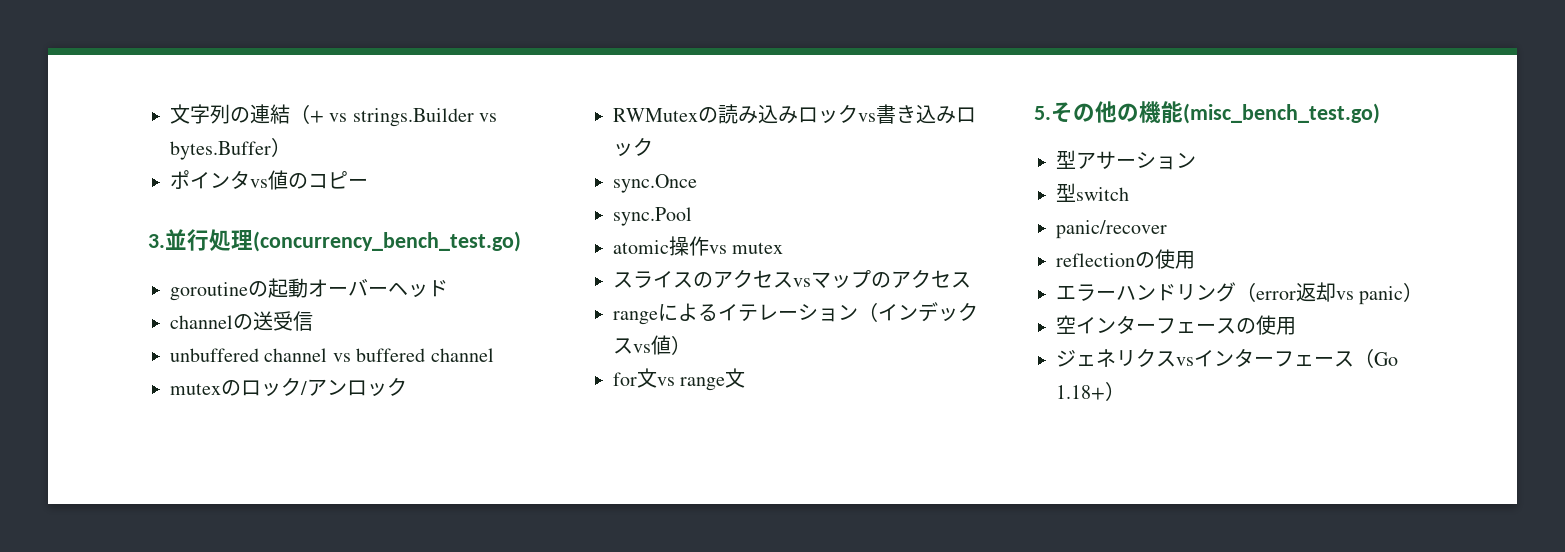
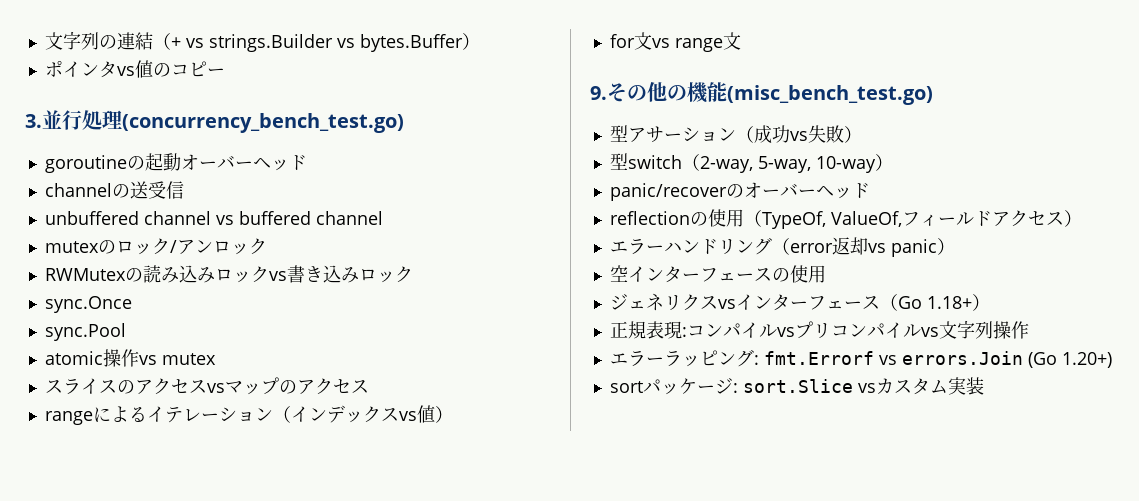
- 5.その他の機能(misc_bench_test.go)
+ 9.その他の機能(misc_bench_test.go)
- 型アサーション
- 型switch
- panic/recover
- reflectionの使用
+ 型アサーション（成功vs失敗）
+ 型switch（2-way, 5-way, 10-way）
+ panic/recoverのオーバーヘッド
+ reflectionの使用（TypeOf, ValueOf,フィールドアクセス）
+ 正規表現:コンパイルvsプリコンパイルvs文字列操作
+ エラーラッピング: fmt.Errorf vs errors.Join (Go 1.20+)
+ sortパッケージ: sort.Slice vsカスタム実装

